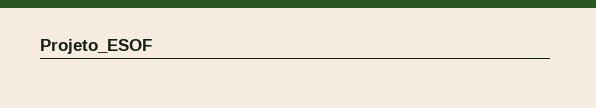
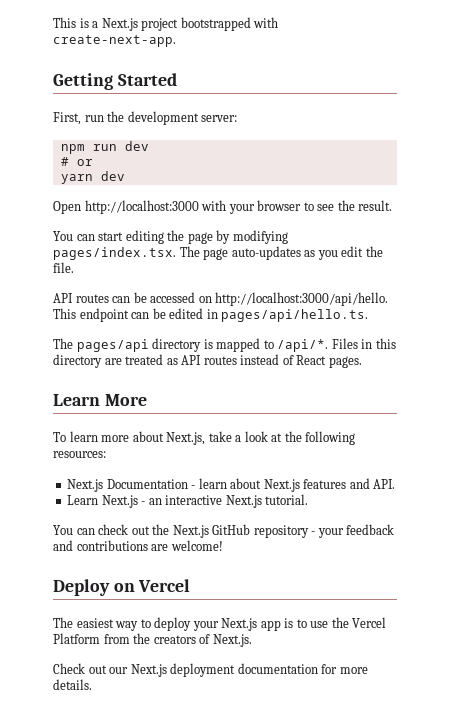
- Projeto_ESOF
+ This is a Next.js project bootstrapped with create-next-app.
+ Getting Started
+ First, run the development server:
+ npm run dev
+ # or
+ yarn dev
+ Open http://localhost:3000 with your browser to see the result.
+ You can start editing the page by modifying pages/index.tsx. The page auto-updates as you edit the file.
+ API routes can be accessed on http://localhost:3000/api/hello. This endpoint can be edited in pages/api/hello.ts.
+ The pages/api directory is mapped to /api/*. Files in this directory are treated as API routes instead of React pages.
+ Learn More
+ To learn more about Next.js, take a look at the following resources:
+ Next.js Documentation - learn about Next.js features and API.
+ Learn Next.js - an interactive Next.js tutorial.
+ You can check out the Next.js GitHub repository - your feedback and contributions are welcome!
+ Deploy on Vercel
+ The easiest way to deploy your Next.js app is to use the Vercel Platform from the creators of Next.js.
+ Check out our Next.js deployment documentation for more details.

